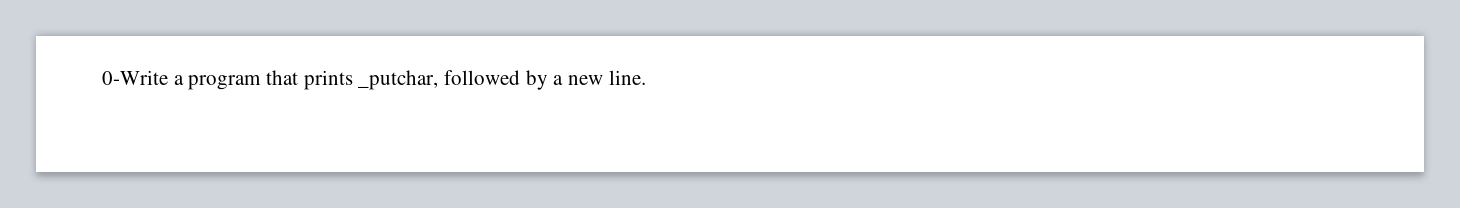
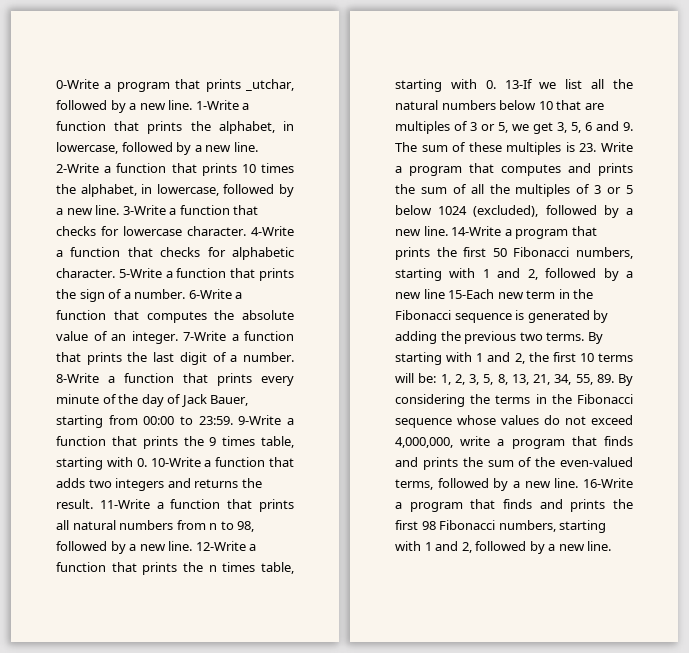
- 0-Write a program that prints _putchar, followed by a new line.
+ 0-Write a program that prints _utchar, followed by a new line. 1-Write a function that prints the alphabet, in lowercase, followed by a new line. 2-Write a function that prints 10 times the alphabet, in lowercase, followed by a new line. 3-Write a function that checks for lowercase character. 4-Write a function that checks for alphabetic character. 5-Write a function that prints the sign of a number. 6-Write a function that computes the absolute value of an integer. 7-Write a function that prints the last digit of a number. 8-Write a function that prints every minute of the day of Jack Bauer, starting from 00:00 to 23:59. 9-Write a function that prints the 9 times table, starting with 0. 10-Write a function that adds two integers and returns the result. 11-Write a function that prints all natural numbers from n to 98, followed by a new line. 12-Write a function that prints the n times table, starting with 0. 13-If we list all the natural numbers below 10 that are multiples of 3 or 5, we get 3, 5, 6 and 9. The sum of these multiples is 23. Write a program that computes and prints the sum of all the multiples of 3 or 5 below 1024 (excluded), followed by a new line. 14-Write a program that prints the first 50 Fibonacci numbers, starting with 1 and 2, followed by a new line 15-Each new term in the Fibonacci sequence is generated by adding the previous two terms. By starting with 1 and 2, the first 10 terms will be: 1, 2, 3, 5, 8, 13, 21, 34, 55, 89. By considering the terms in the Fibonacci sequence whose values do not exceed 4,000,000, write a program that finds and prints the sum of the even-valued terms, followed by a new line. 16-Write a program that finds and prints the first 98 Fibonacci numbers, starting with 1 and 2, followed by a new line.

